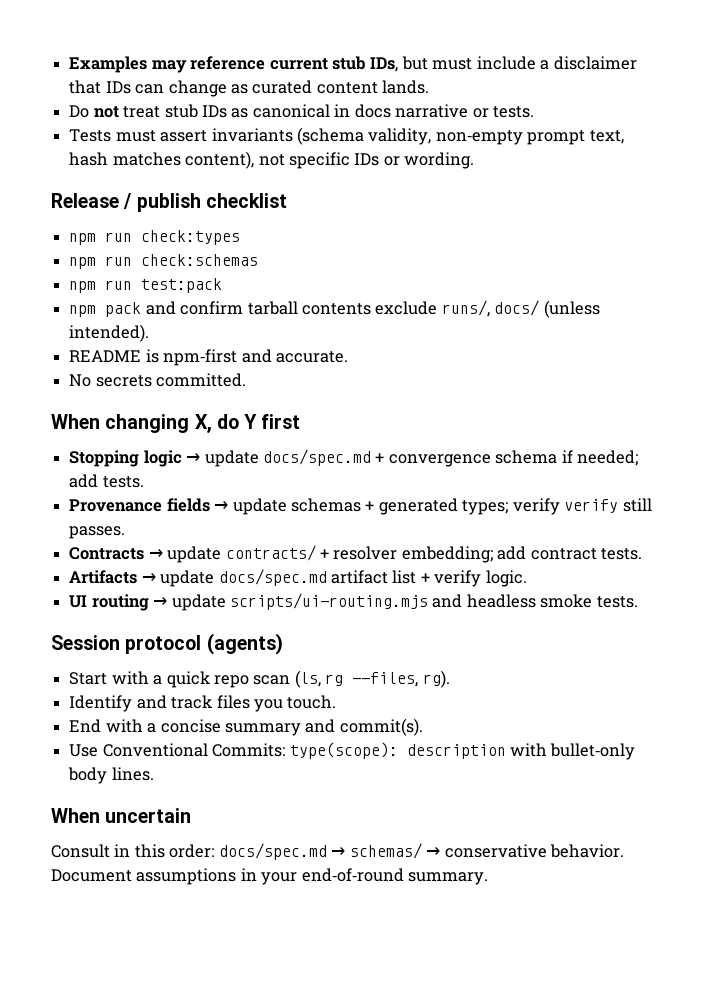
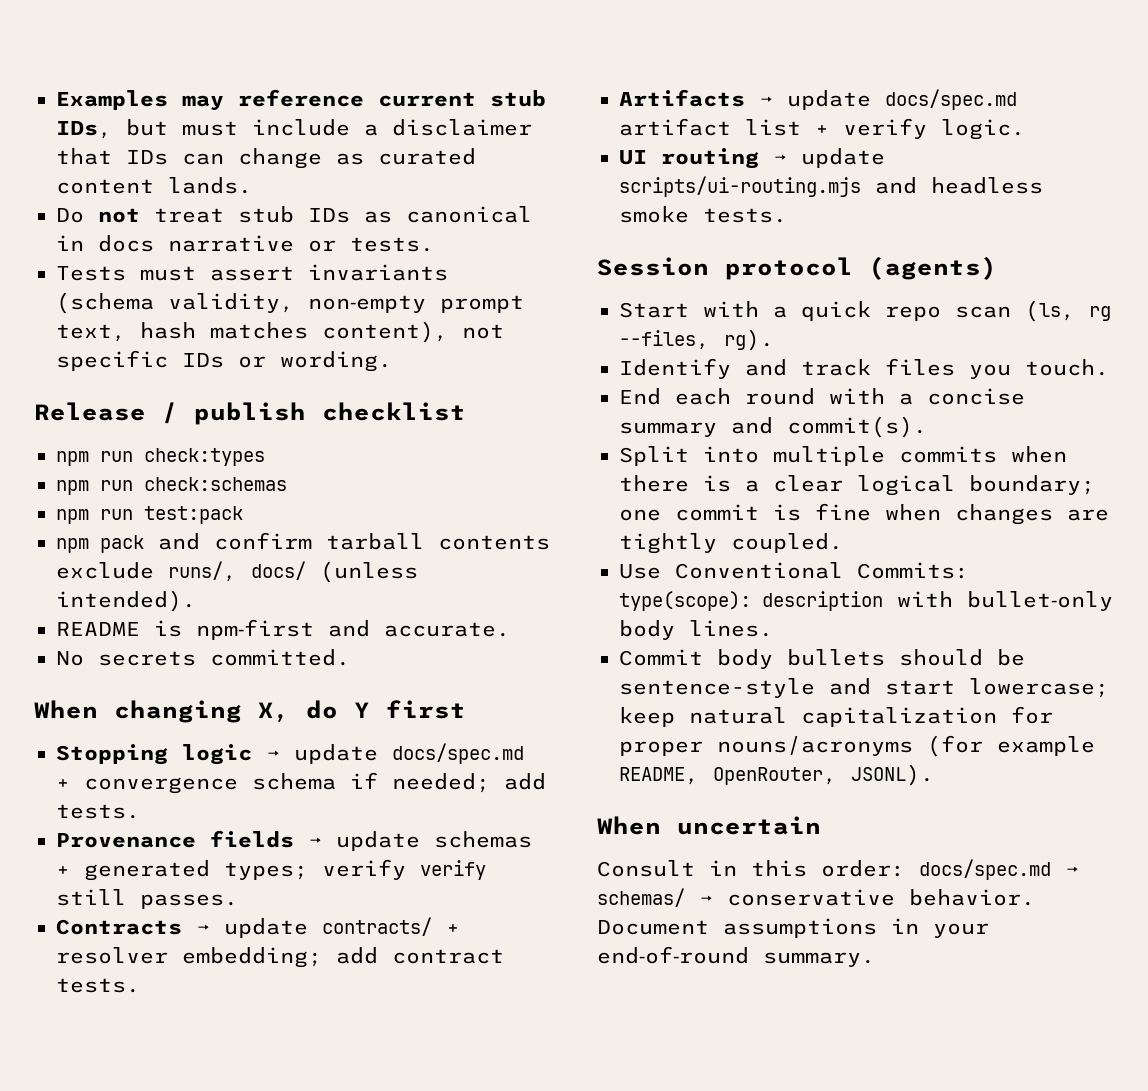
- End with a concise summary and commit(s).
+ End each round with a concise summary and commit(s).
+ Split into multiple commits when there is a clear logical boundary; one commit is fine when changes are tightly coupled.
+ Commit body bullets should be sentence-style and start lowercase; keep natural capitalization for proper nouns/acronyms (for example README, OpenRouter, JSONL).

